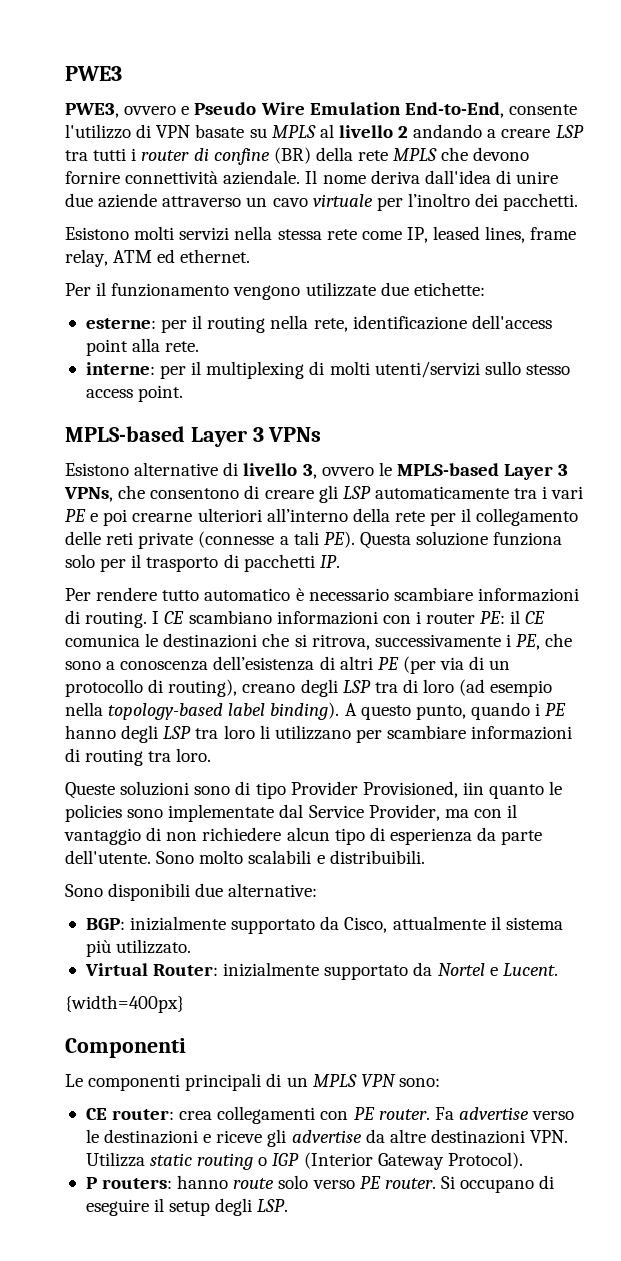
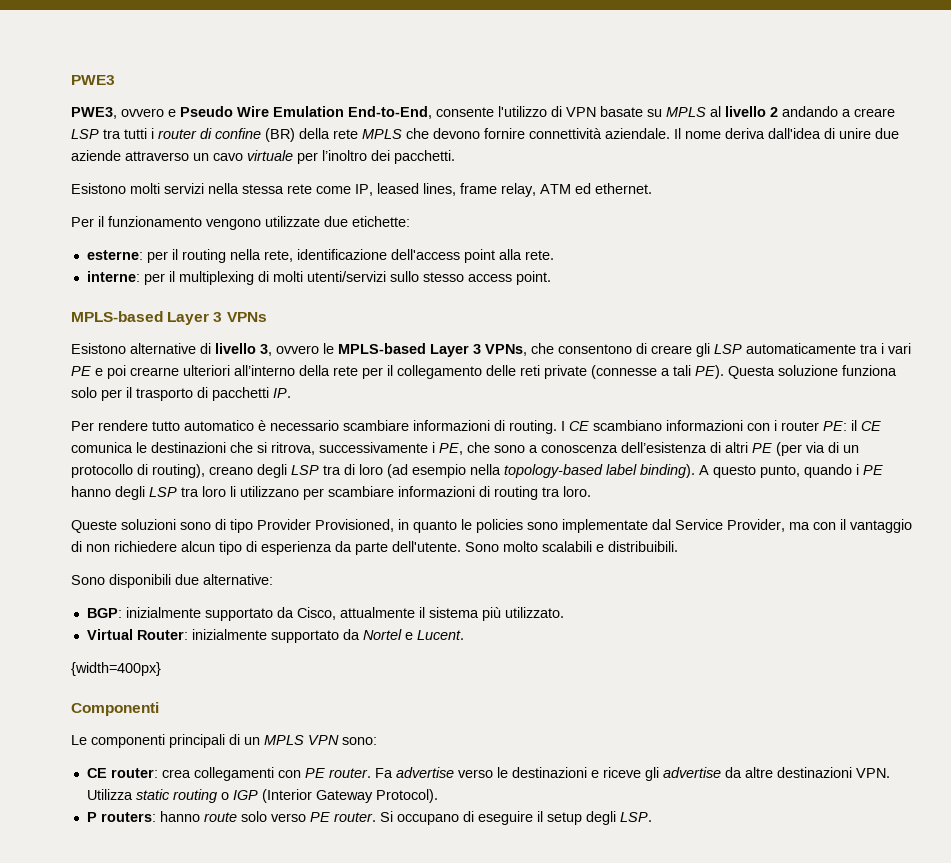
- Queste soluzioni sono di tipo Provider Provisioned, iin quanto le policies sono implementate dal Service Provider, ma con il vantaggio di non richiedere alcun tipo di esperienza da parte dell'utente.
+ Queste soluzioni sono di tipo Provider Provisioned, in quanto le policies sono implementate dal Service Provider, ma con il vantaggio di non richiedere alcun tipo di esperienza da parte dell'utente.

